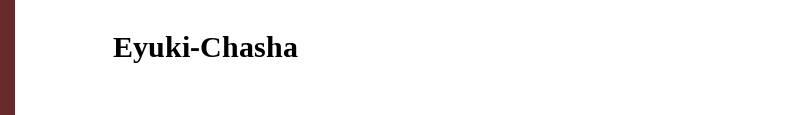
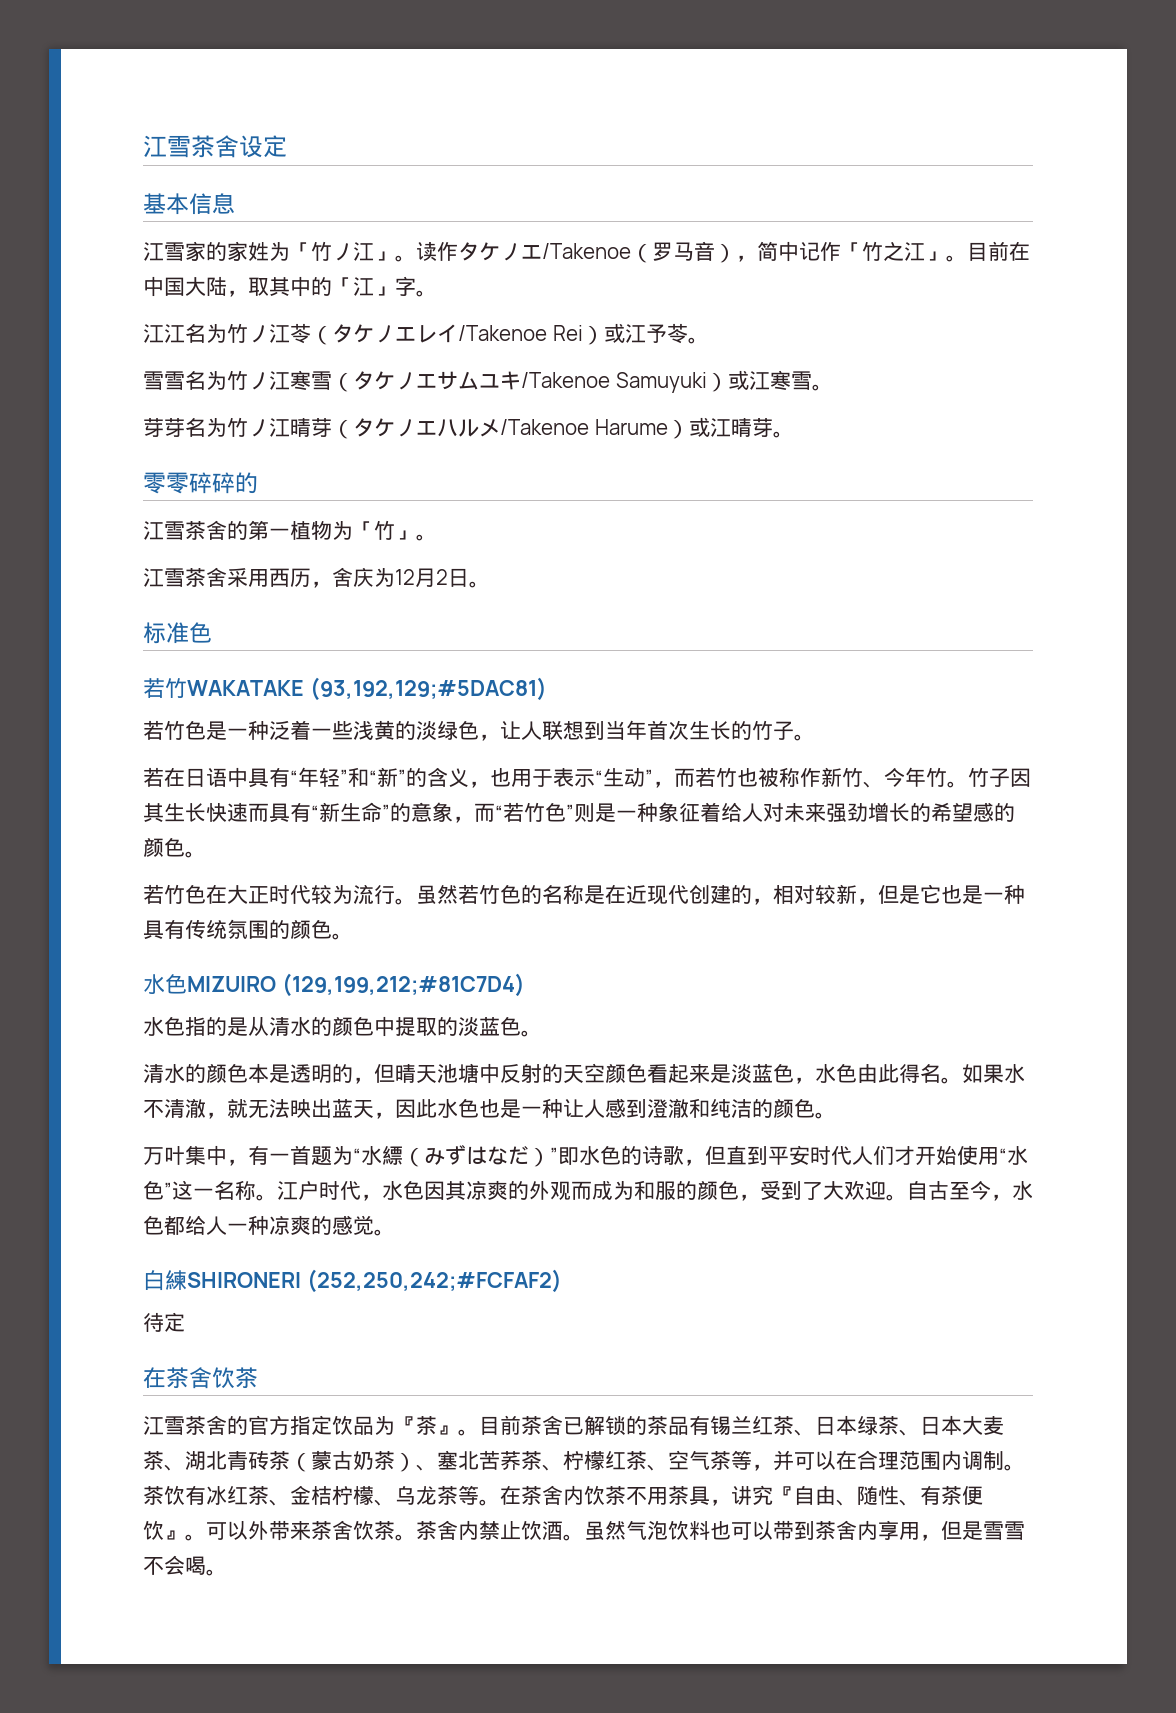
- Eyuki-Chasha
+ 江雪茶舍设定
+ 基本信息
+ 江雪家的家姓为「竹ノ江」。读作タケノエ/Takenoe（罗马音），简中记作「竹之江」。目前在中国大陆，取其中的「江」字。
+ 江江名为竹ノ江苓（タケノエレイ/Takenoe Rei）或江予苓。
+ 雪雪名为竹ノ江寒雪（タケノエサムユキ/Takenoe Samuyuki）或江寒雪。
+ 芽芽名为竹ノ江晴芽（タケノエハルメ/Takenoe Harume）或江晴芽。
+ 零零碎碎的
+ 江雪茶舍的第一植物为「竹」。
+ 江雪茶舍采用西历，舍庆为12月2日。
+ 标准色
+ 若竹WAKATAKE (93,192,129;#5DAC81)
+ 若竹色是一种泛着一些浅黄的淡绿色，让人联想到当年首次生长的竹子。
+ 若在日语中具有“年轻”和“新”的含义，也用于表示“生动”，而若竹也被称作新竹、今年竹。竹子因其生长快速而具有“新生命”的意象，而“若竹色”则是一种象征着给人对未来强劲增长的希望感的颜色。
+ 若竹色在大正时代较为流行。虽然若竹色的名称是在近现代创建的，相对较新，但是它也是一种具有传统氛围的颜色。
+ 水色MIZUIRO (129,199,212;#81C7D4)
+ 水色指的是从清水的颜色中提取的淡蓝色。
+ 清水的颜色本是透明的，但晴天池塘中反射的天空颜色看起来是淡蓝色，水色由此得名。如果水不清澈，就无法映出蓝天，因此水色也是一种让人感到澄澈和纯洁的颜色。
+ 万叶集中，有一首题为“水縹（みずはなだ）”即水色的诗歌，但直到平安时代人们才开始使用“水色”这一名称。江户时代，水色因其凉爽的外观而成为和服的颜色，受到了大欢迎。自古至今，水色都给人一种凉爽的感觉。
+ 白練SHIRONERI (252,250,242;#FCFAF2)
+ 待定
+ 在茶舍饮茶
+ 江雪茶舍的官方指定饮品为『茶』。目前茶舍已解锁的茶品有锡兰红茶、日本绿茶、日本大麦茶、湖北青砖茶（蒙古奶茶）、塞北苦荞茶、柠檬红茶、空气茶等，并可以在合理范围内调制。茶饮有冰红茶、金桔柠檬、乌龙茶等。在茶舍内饮茶不用茶具，讲究『自由、随性、有茶便饮』。可以外带来茶舍饮茶。茶舍内禁止饮酒。虽然气泡饮料也可以带到茶舍内享用，但是雪雪不会喝。

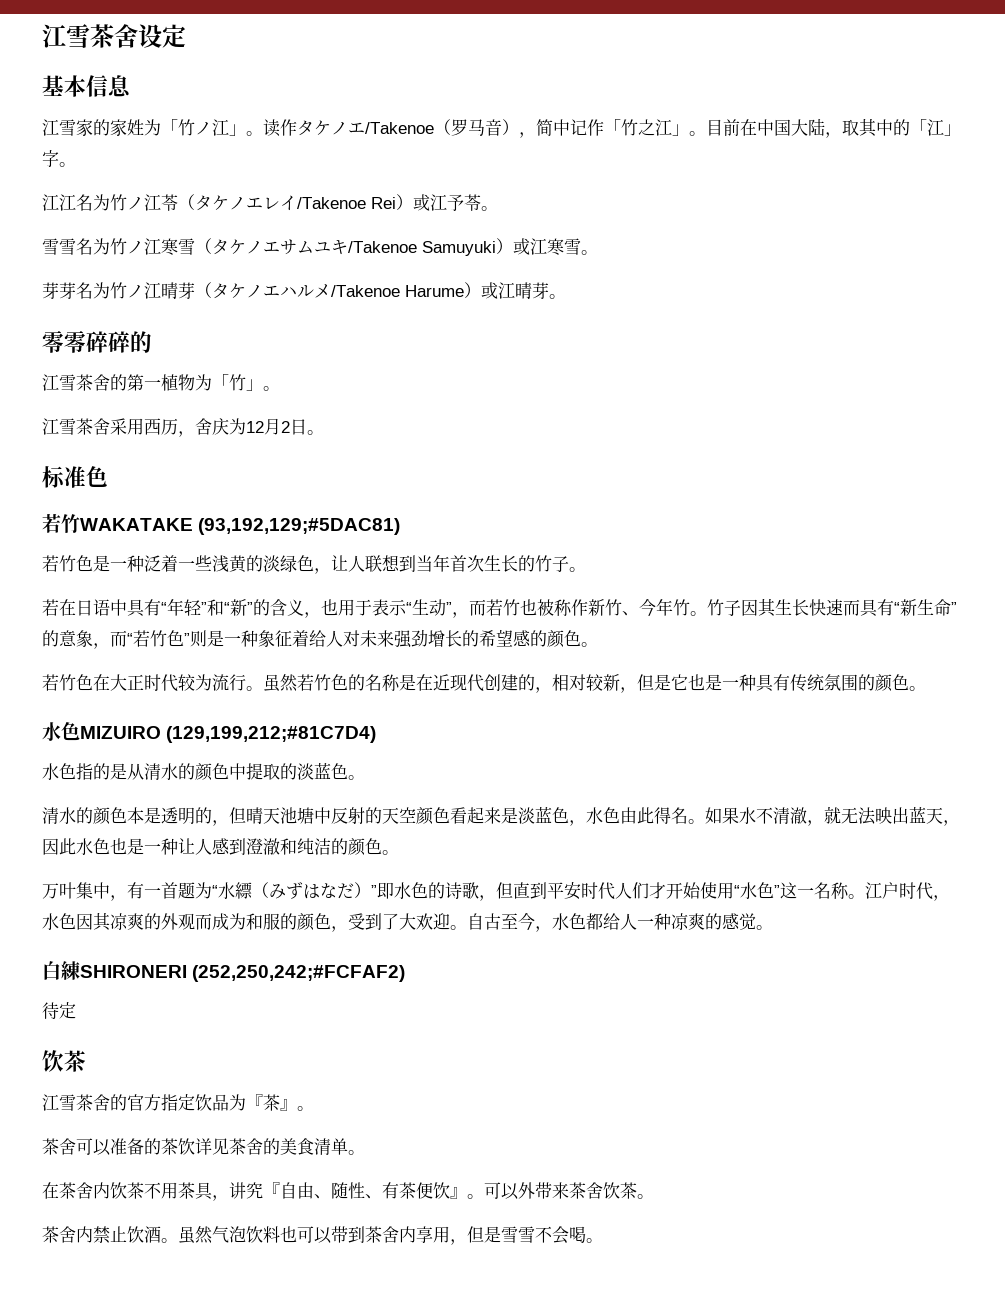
  待定
- 在茶舍饮茶
+ 饮茶
- 江雪茶舍的官方指定饮品为『茶』。目前茶舍已解锁的茶品有锡兰红茶、日本绿茶、日本大麦茶、湖北青砖茶（蒙古奶茶）、塞北苦荞茶、柠檬红茶、空气茶等，并可以在合理范围内调制。茶饮有冰红茶、金桔柠檬、乌龙茶等。在茶舍内饮茶不用茶具，讲究『自由、随性、有茶便饮』。
+ 江雪茶舍的官方指定饮品为『茶』。
+ 茶舍可以准备的茶饮详见茶舍的美食清单。
+ 在茶舍内饮茶不用茶具，讲究『自由、随性、有茶便饮』。
- 可以外带来茶舍饮茶。茶舍内禁止饮酒。
+ 可以外带来茶舍饮茶。
+ 茶舍内禁止饮酒。

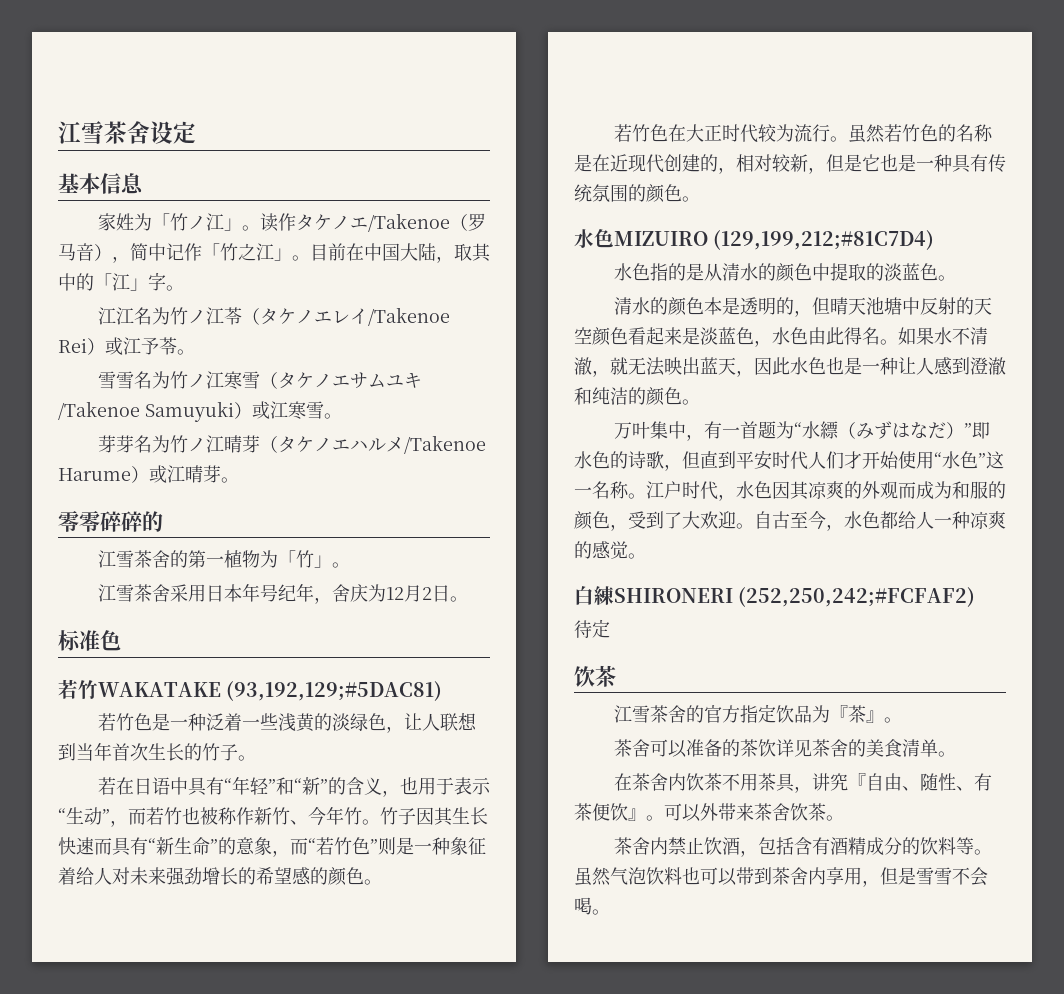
- 江雪家的家姓为「竹ノ江」。
+ 家姓为「竹ノ江」。
- 江雪茶舍采用西历，舍庆为12月2日。
+ 江雪茶舍采用日本年号纪年，舍庆为12月2日。
- 茶舍内禁止饮酒。
+ 茶舍内禁止饮酒，包括含有酒精成分的饮料等。

